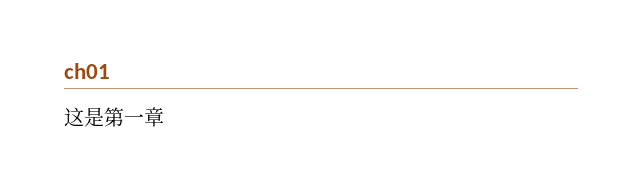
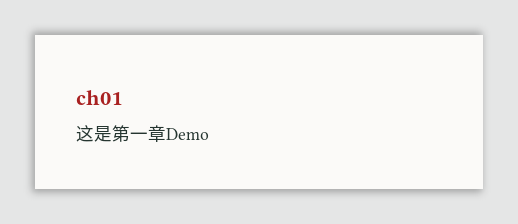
- 这是第一章
+ 这是第一章Demo

